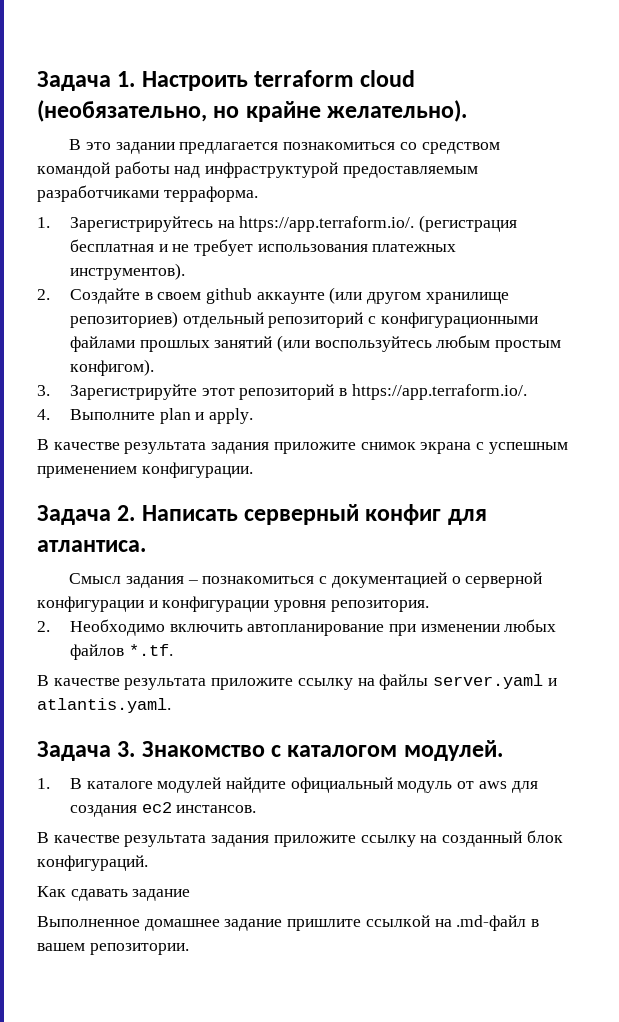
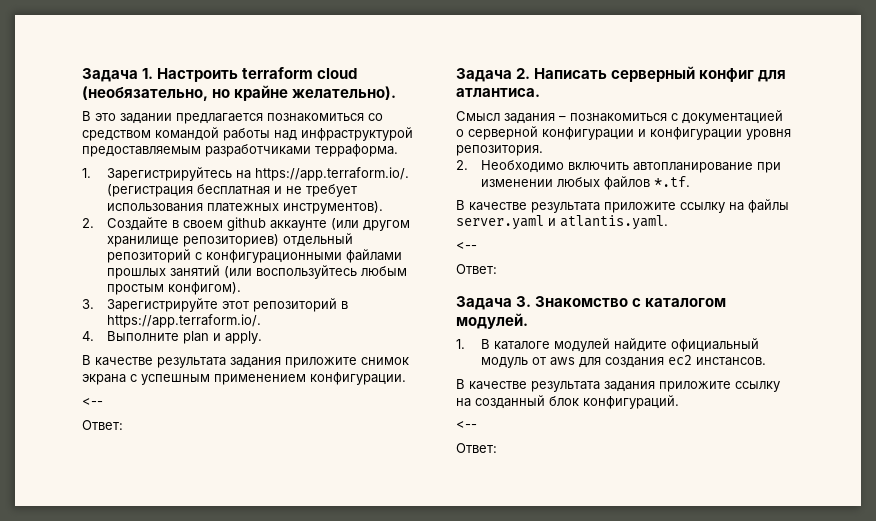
  В качестве результата задания приложите снимок экрана с успешным применением конфигурации.
+ <--
+ Ответ:
  В качестве результата приложите ссылку на файлы server.yaml и atlantis.yaml.
+ <--
+ Ответ:
  В качестве результата задания приложите ссылку на созданный блок конфигураций.
- Как cдавать задание
- Выполненное домашнее задание пришлите ссылкой на .md-файл в вашем репозитории.
+ <--
+ Ответ:

